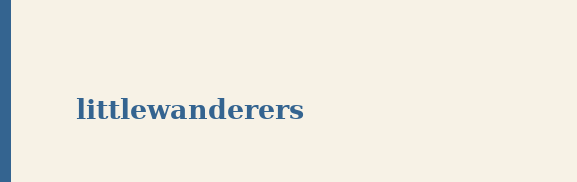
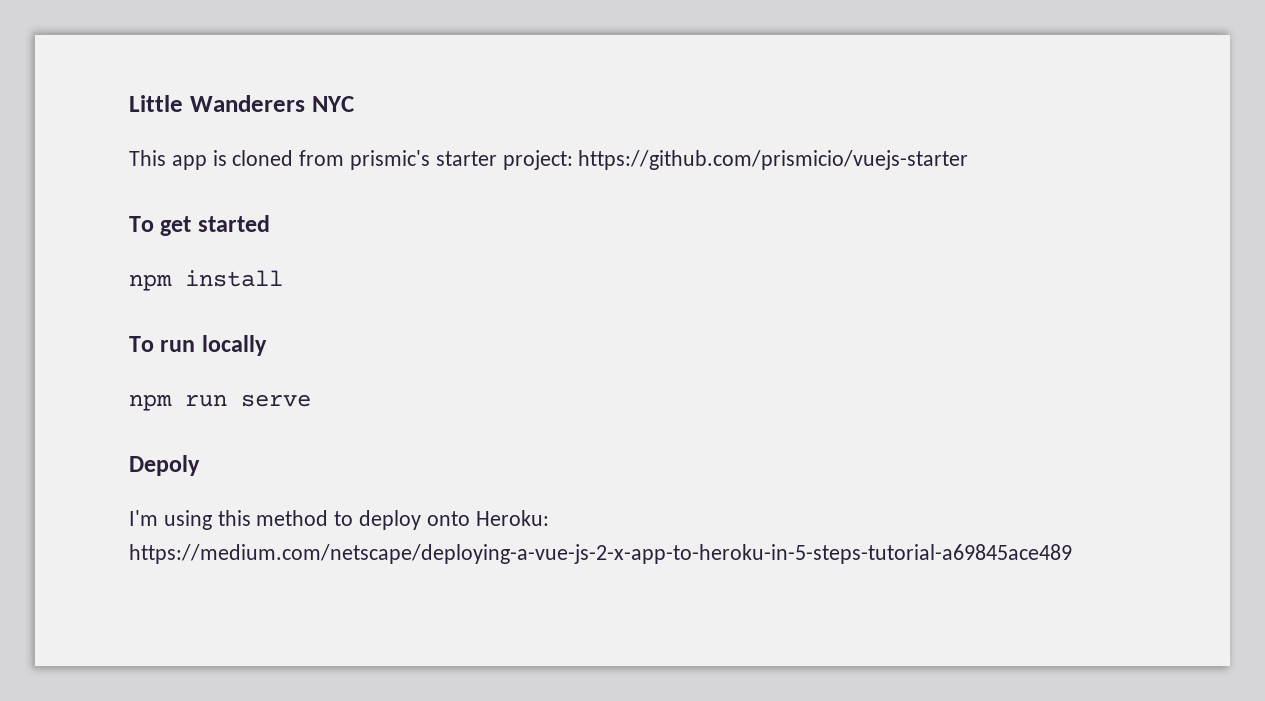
- littlewanderers
+ Little Wanderers NYC
+ This app is cloned from prismic's starter project: https://github.com/prismicio/vuejs-starter
+ To get started
+ npm install
+ To run locally
+ npm run serve
+ Depoly
+ I'm using this method to deploy onto Heroku: https://medium.com/netscape/deploying-a-vue-js-2-x-app-to-heroku-in-5-steps-tutorial-a69845ace489

